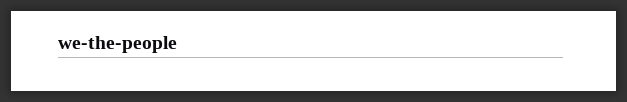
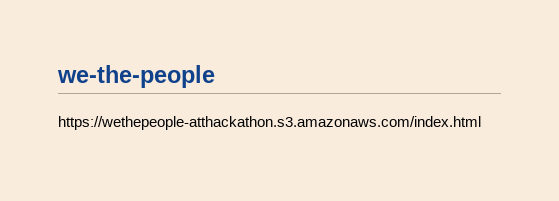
+ https://wethepeople-atthackathon.s3.amazonaws.com/index.html

